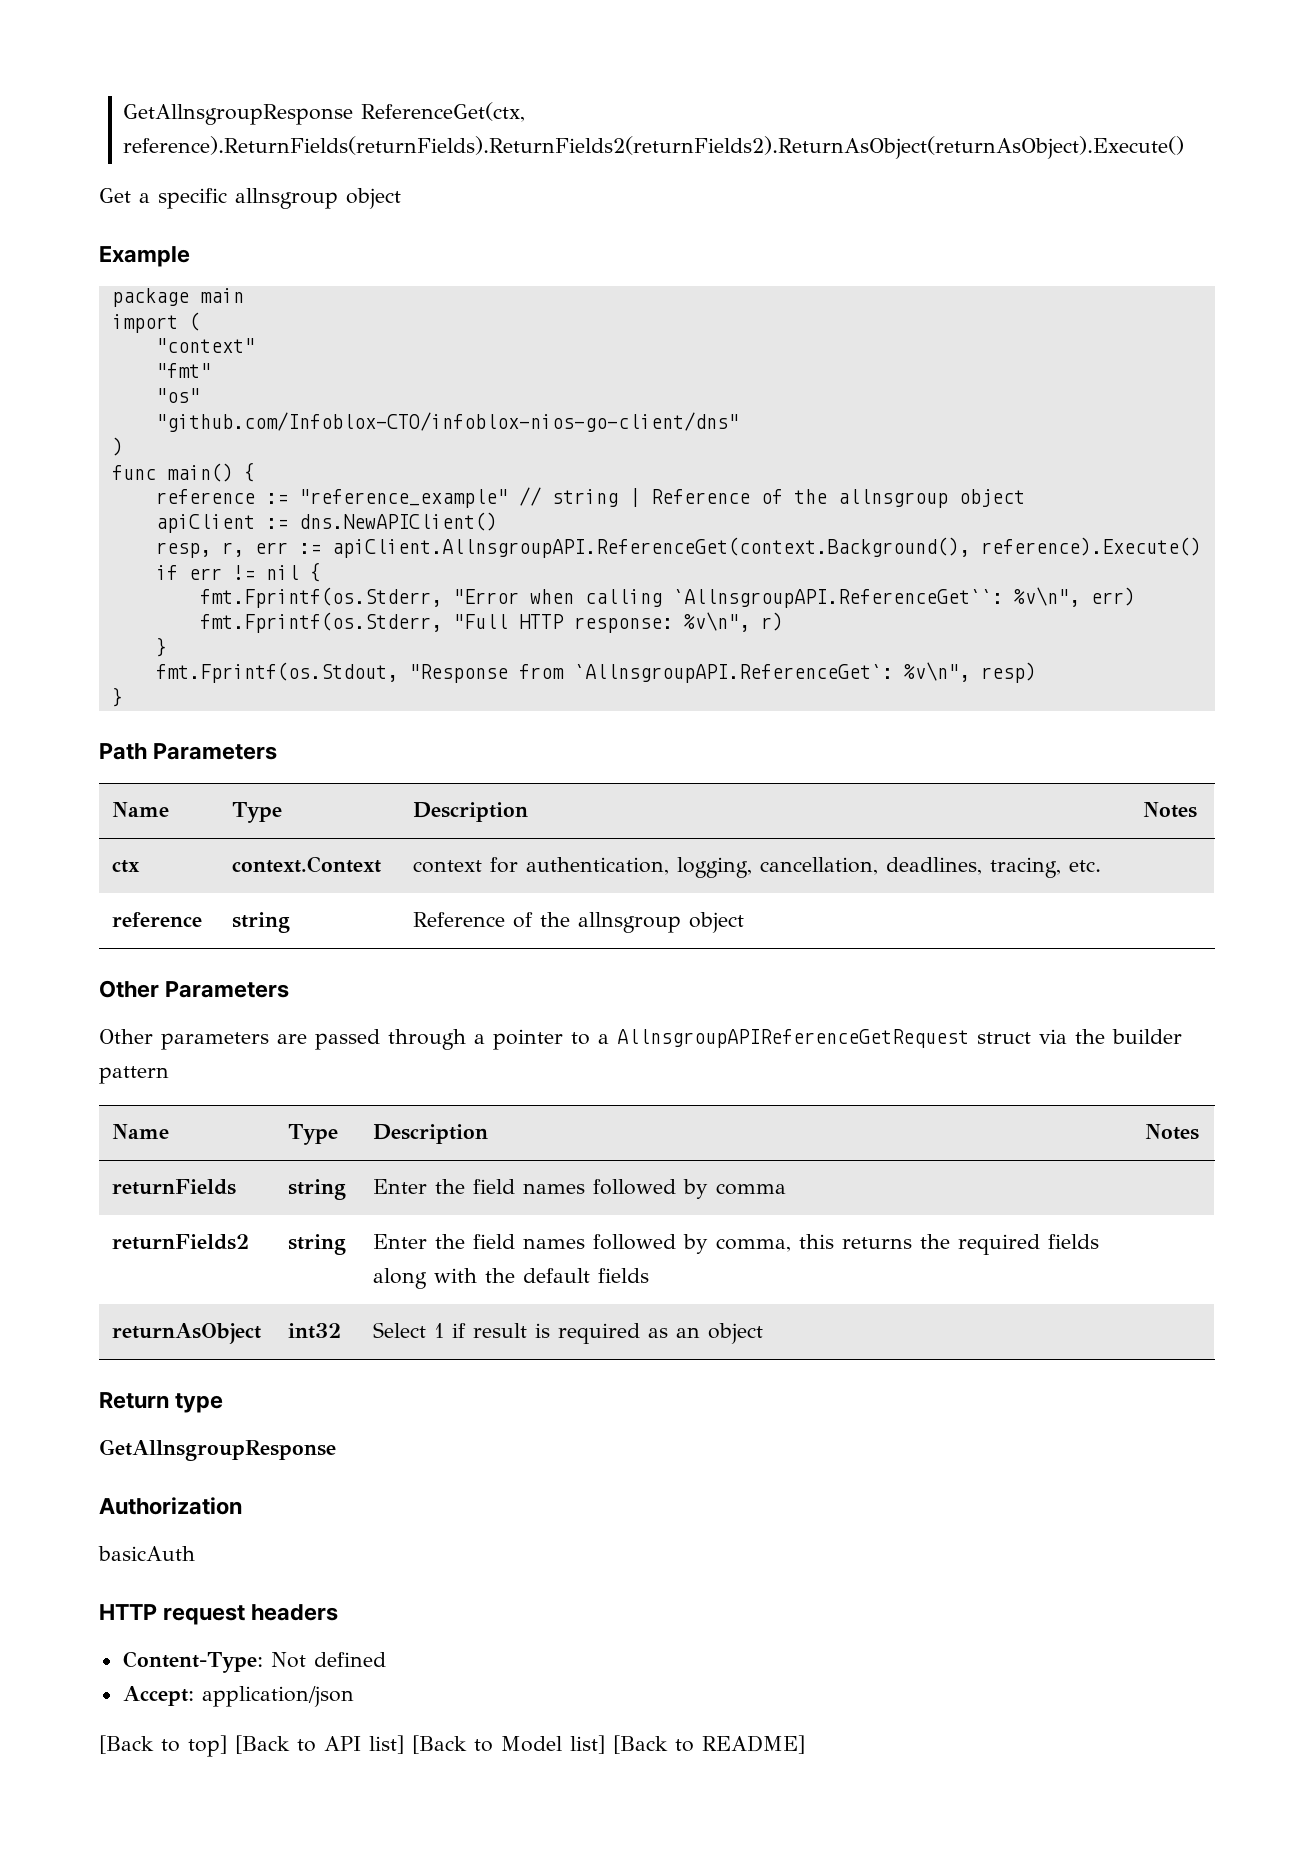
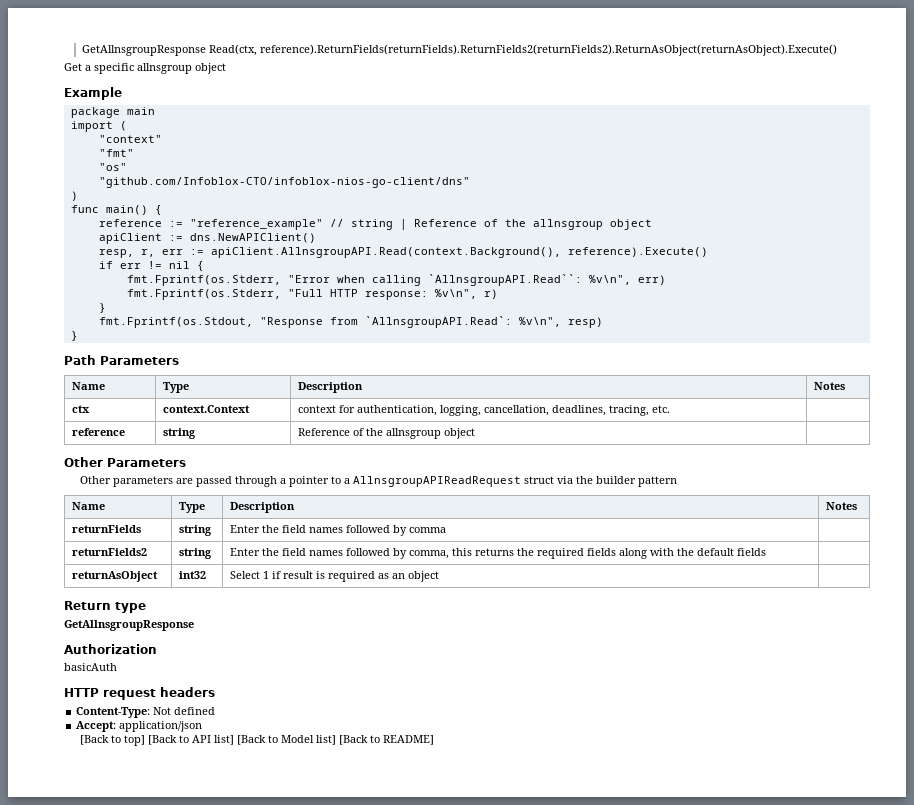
- GetAllnsgroupResponse ReferenceGet(ctx, reference).ReturnFields(returnFields).ReturnFields2(returnFields2).ReturnAsObject(returnAsObject).Execute()
+ GetAllnsgroupResponse Read(ctx, reference).ReturnFields(returnFields).ReturnFields2(returnFields2).ReturnAsObject(returnAsObject).Execute()
- resp, r, err := apiClient.AllnsgroupAPI.ReferenceGet(context.Background(), reference).Execute()
+ resp, r, err := apiClient.AllnsgroupAPI.Read(context.Background(), reference).Execute()
- fmt.Fprintf(os.Stderr, "Error when calling `AllnsgroupAPI.ReferenceGet``: %v\n", err)
+ fmt.Fprintf(os.Stderr, "Error when calling `AllnsgroupAPI.Read``: %v\n", err)
- fmt.Fprintf(os.Stdout, "Response from `AllnsgroupAPI.ReferenceGet`: %v\n", resp)
+ fmt.Fprintf(os.Stdout, "Response from `AllnsgroupAPI.Read`: %v\n", resp)
- Other parameters are passed through a pointer to a AllnsgroupAPIReferenceGetRequest struct via the builder pattern
+ Other parameters are passed through a pointer to a AllnsgroupAPIReadRequest struct via the builder pattern

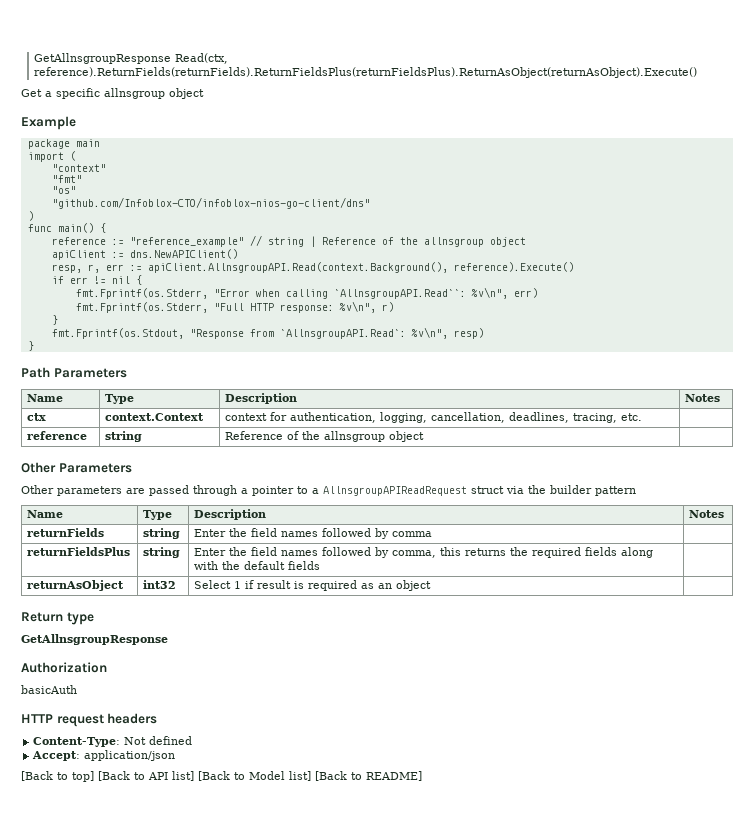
- GetAllnsgroupResponse Read(ctx, reference).ReturnFields(returnFields).ReturnFields2(returnFields2).ReturnAsObject(returnAsObject).Execute()
+ GetAllnsgroupResponse Read(ctx, reference).ReturnFields(returnFields).ReturnFieldsPlus(returnFieldsPlus).ReturnAsObject(returnAsObject).Execute()
- returnFields2 | string | Enter the field names followed by comma, this returns the required fields along with the default fields |
+ returnFieldsPlus | string | Enter the field names followed by comma, this returns the required fields along with the default fields |

